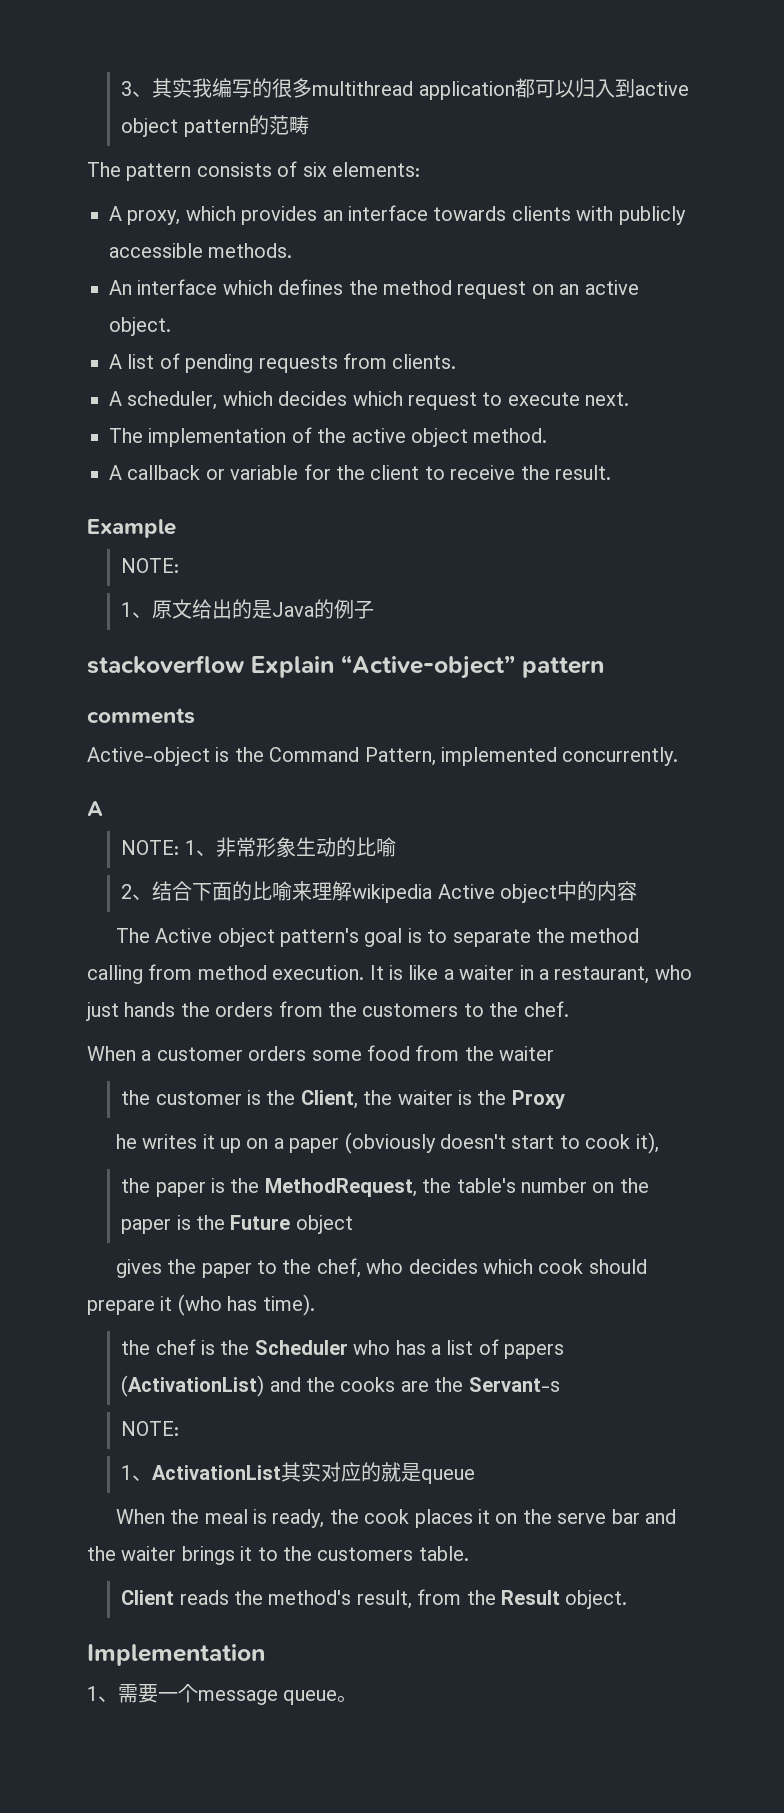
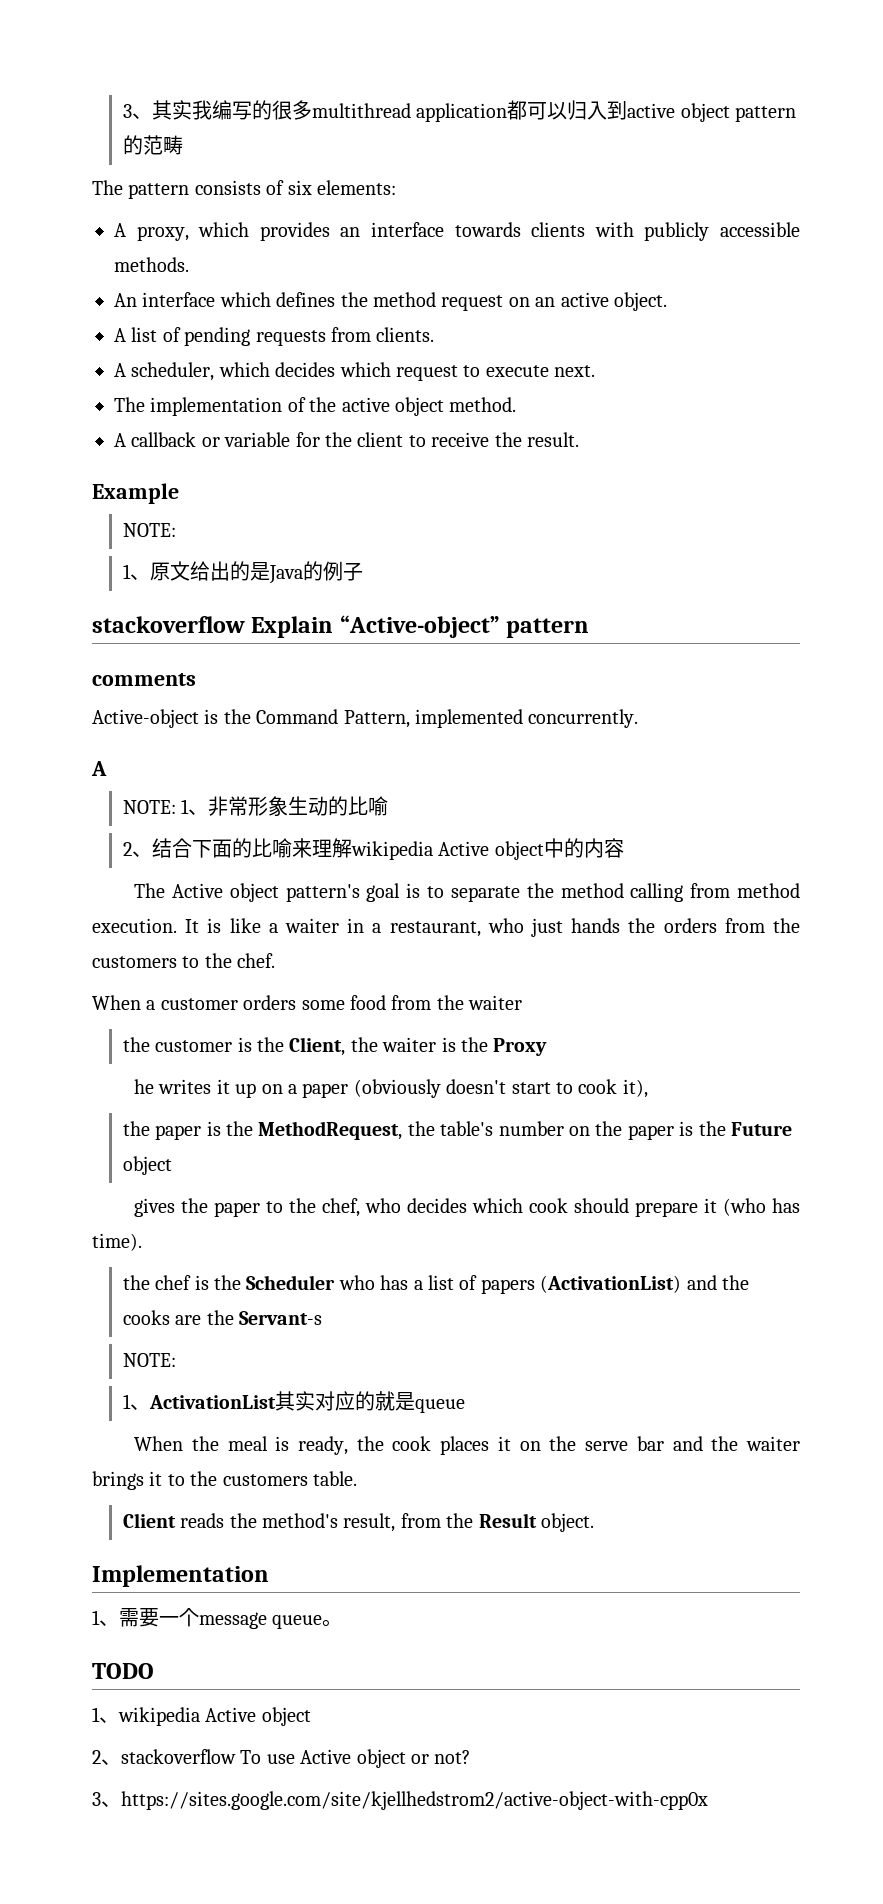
+ TODO
+ 1、wikipedia Active object
+ 2、stackoverflow To use Active object or not?
+ 3、https://sites.google.com/site/kjellhedstrom2/active-object-with-cpp0x

